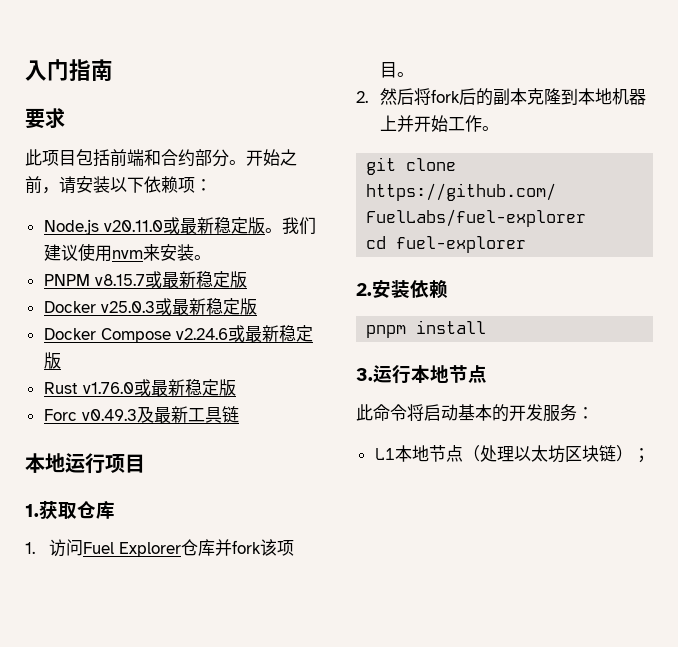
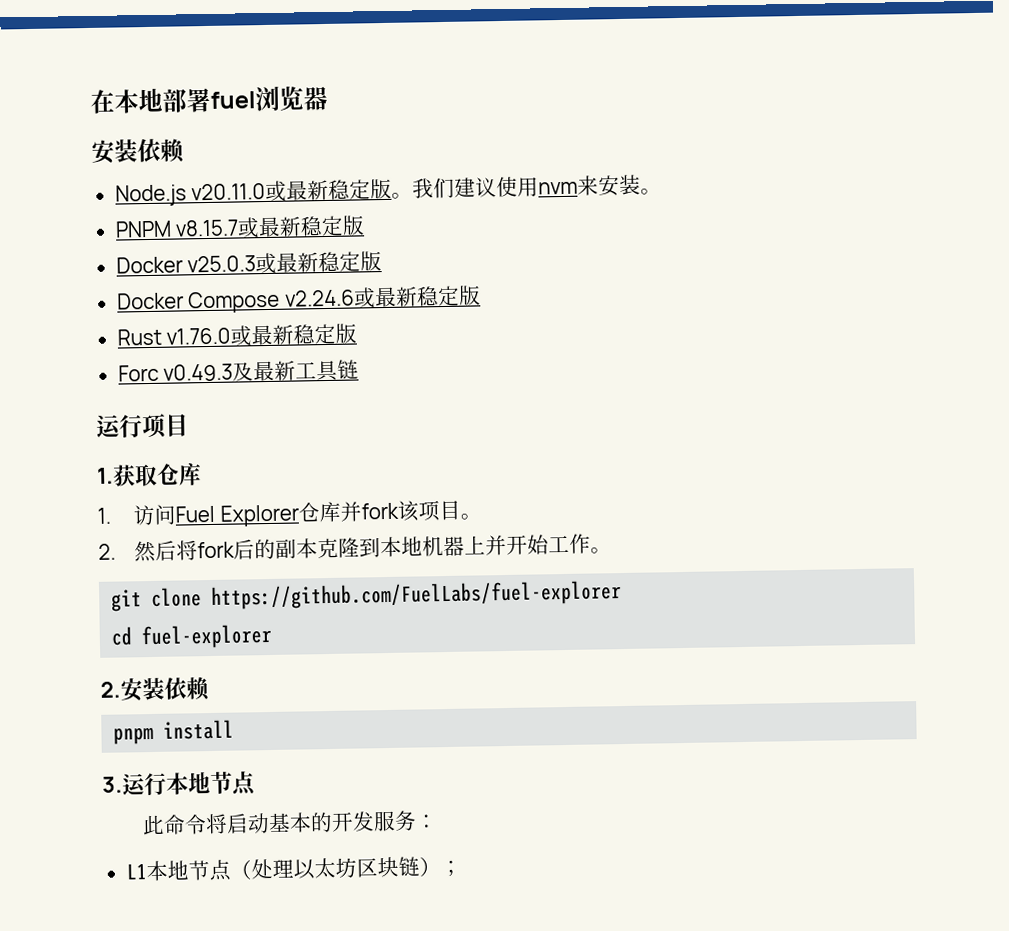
- 入门指南
- 要求
- 此项目包括前端和合约部分。开始之前，请安装以下依赖项：
+ 在本地部署fuel浏览器
+ 安装依赖
- 本地运行项目
+ 运行项目

